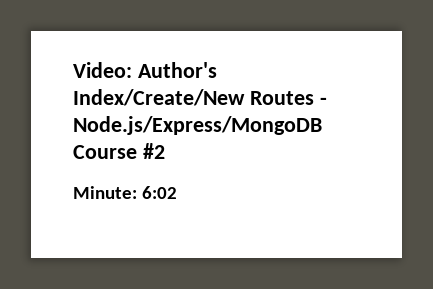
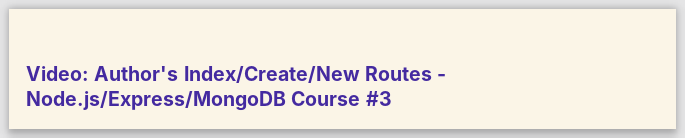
- Video: Author's Index/Create/New Routes - Node.js/Express/MongoDB Course #2
- Minute: 6:02
+ Video: Author's Index/Create/New Routes - Node.js/Express/MongoDB Course #3

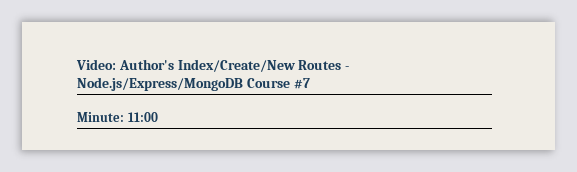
- Video: Author's Index/Create/New Routes - Node.js/Express/MongoDB Course #3
+ Video: Author's Index/Create/New Routes - Node.js/Express/MongoDB Course #7
+ Minute: 11:00

